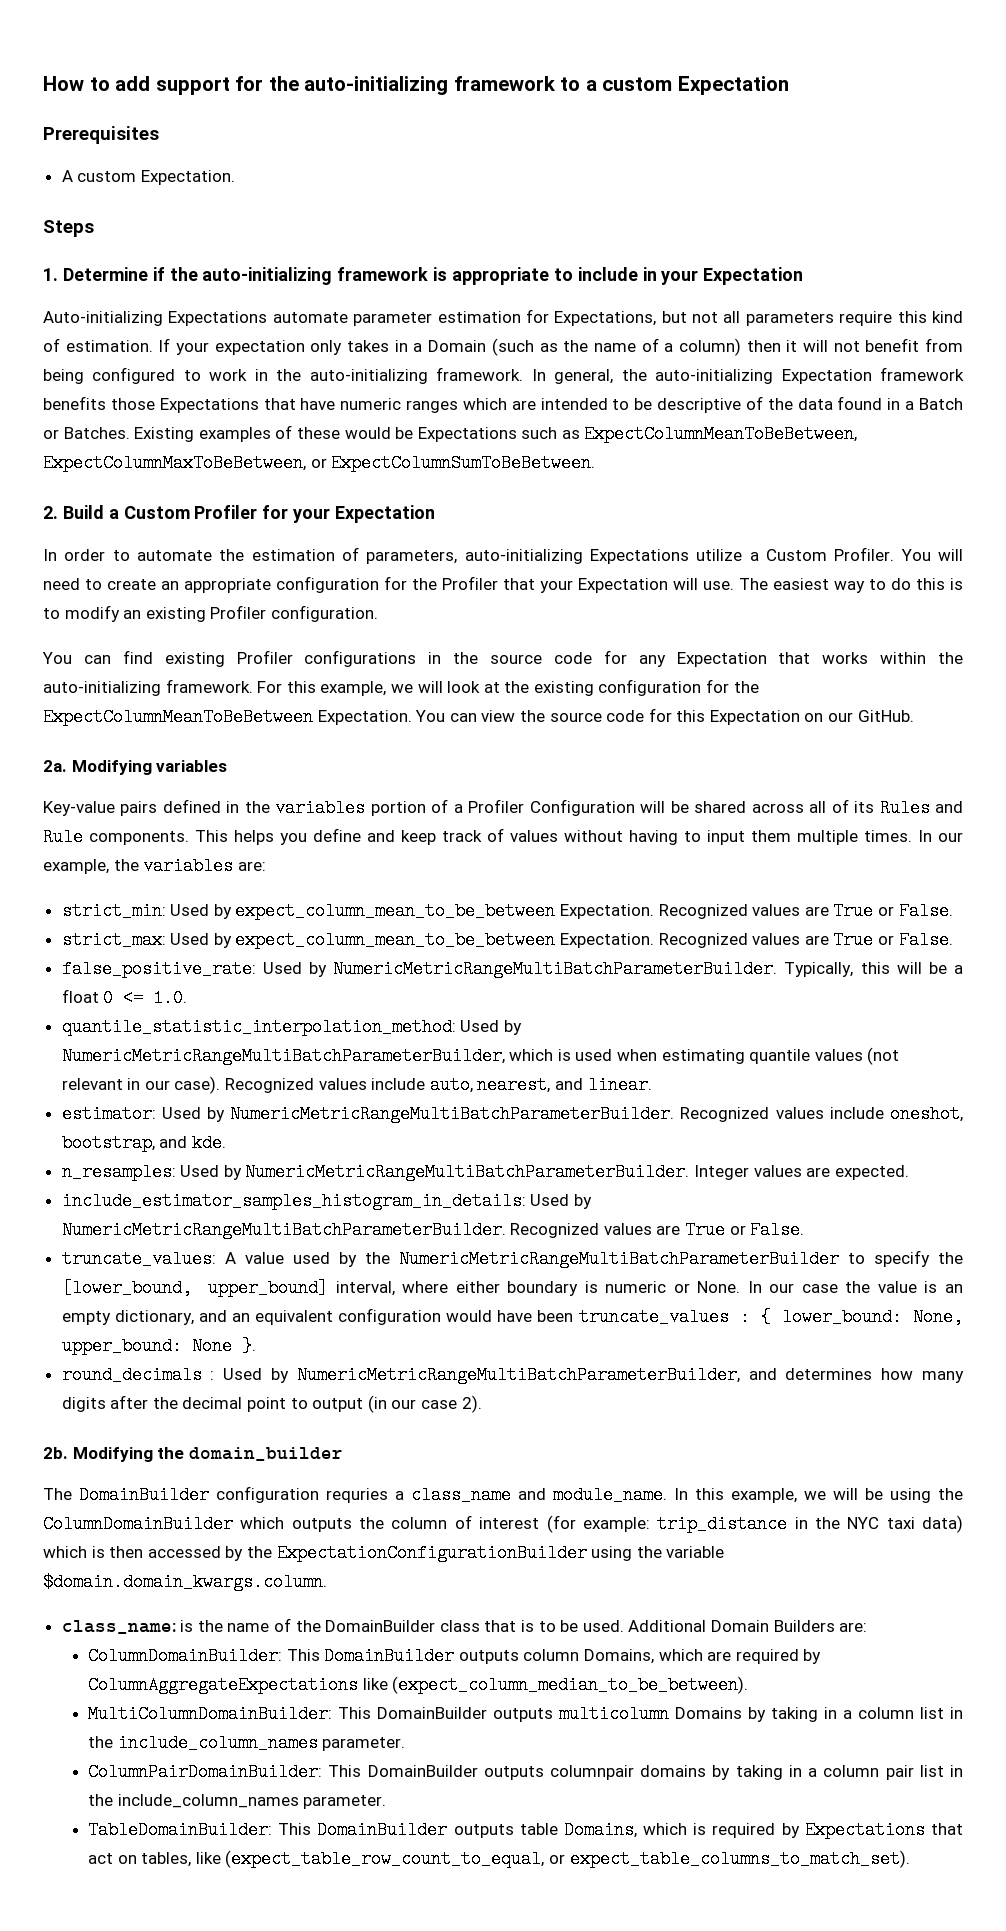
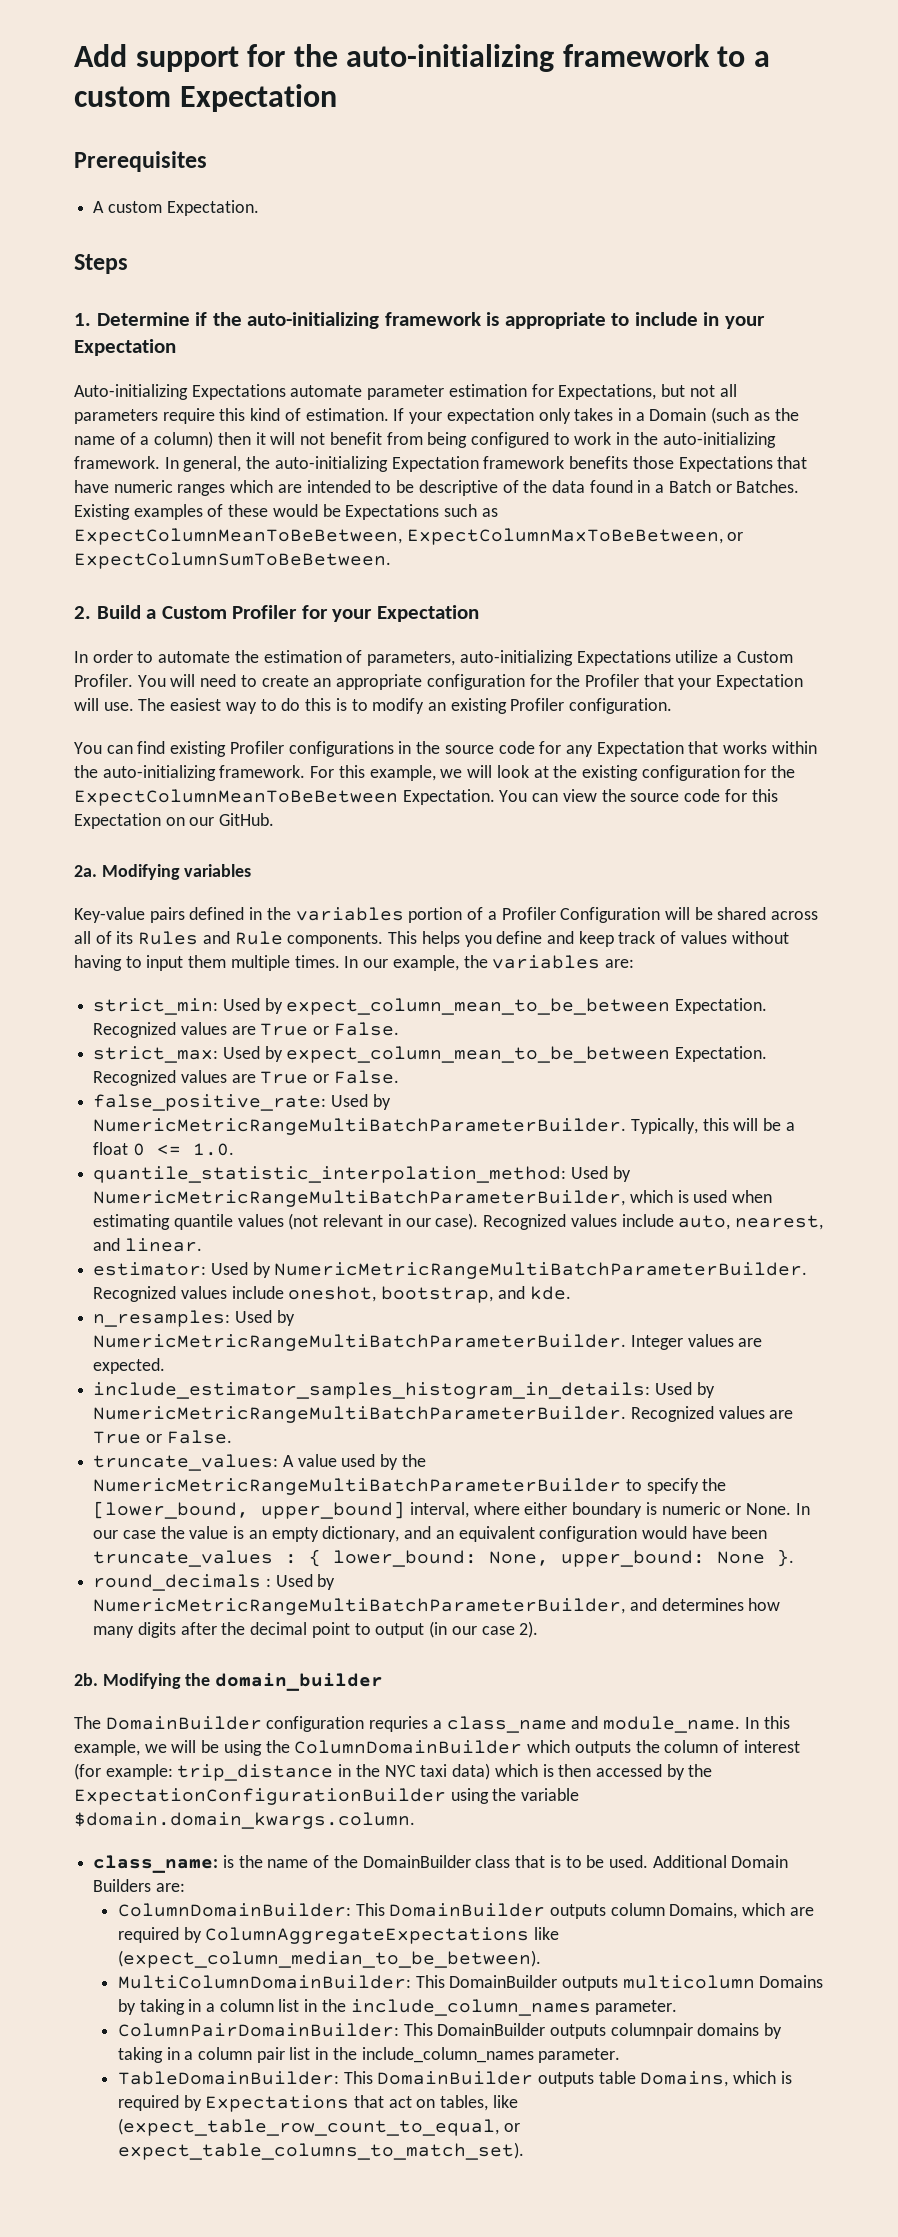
- How to add support for the auto-initializing framework to a custom Expectation
+ Add support for the auto-initializing framework to a custom Expectation

